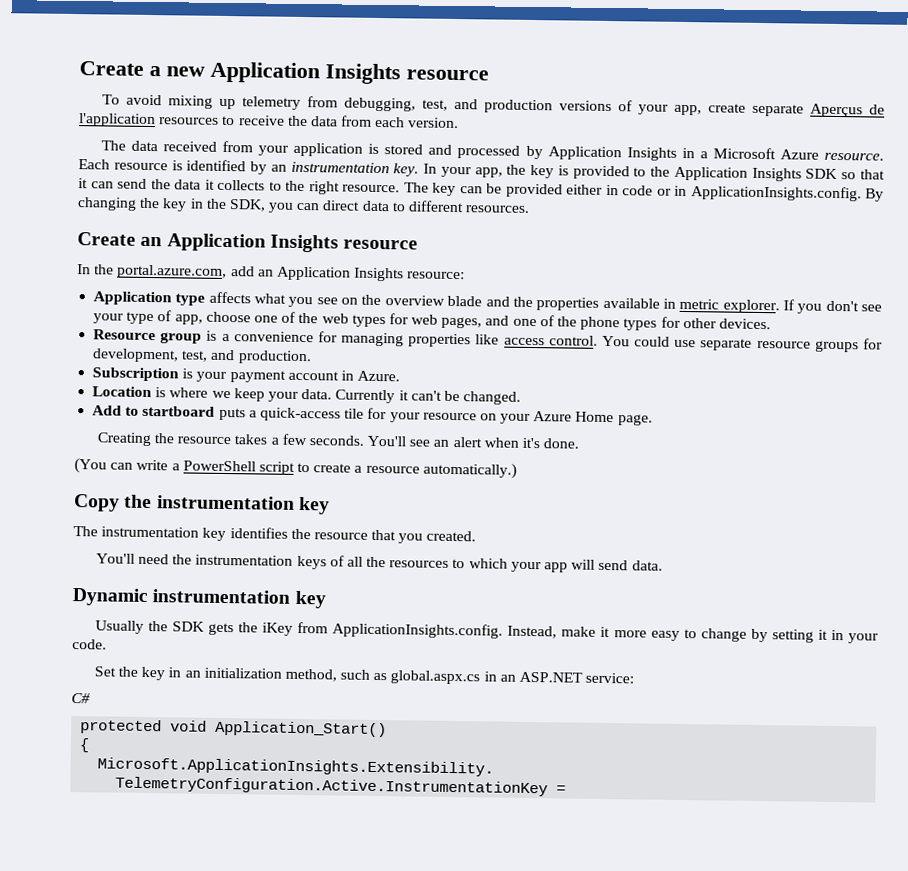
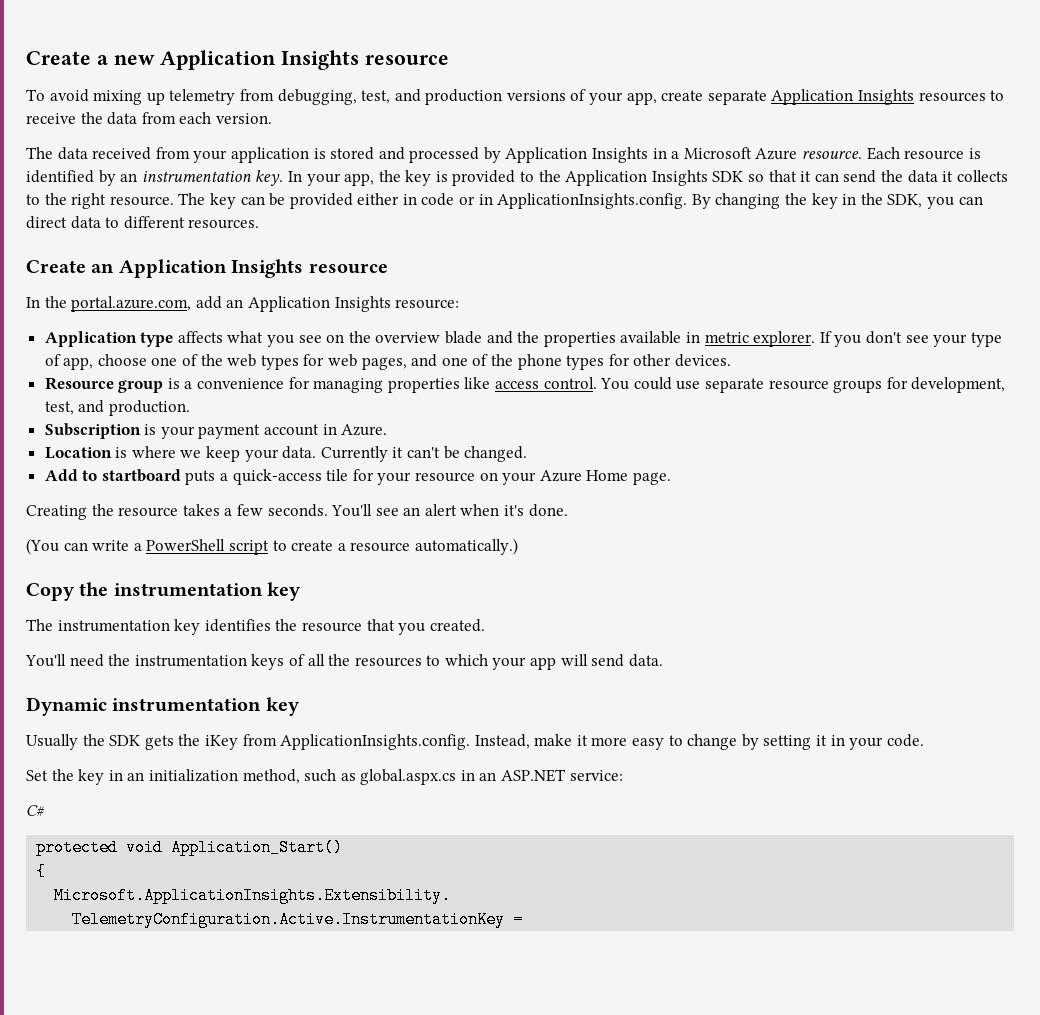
- To avoid mixing up telemetry from debugging, test, and production versions of your app, create separate Aperçus de l'application resources to receive the data from each version.
+ To avoid mixing up telemetry from debugging, test, and production versions of your app, create separate Application Insights resources to receive the data from each version.

